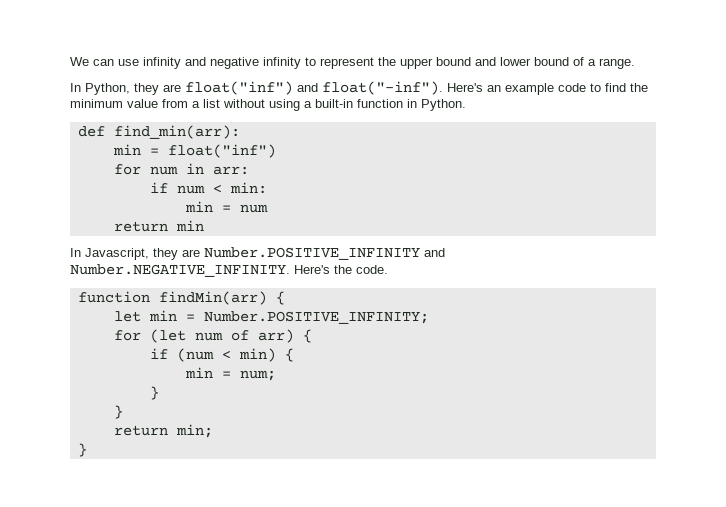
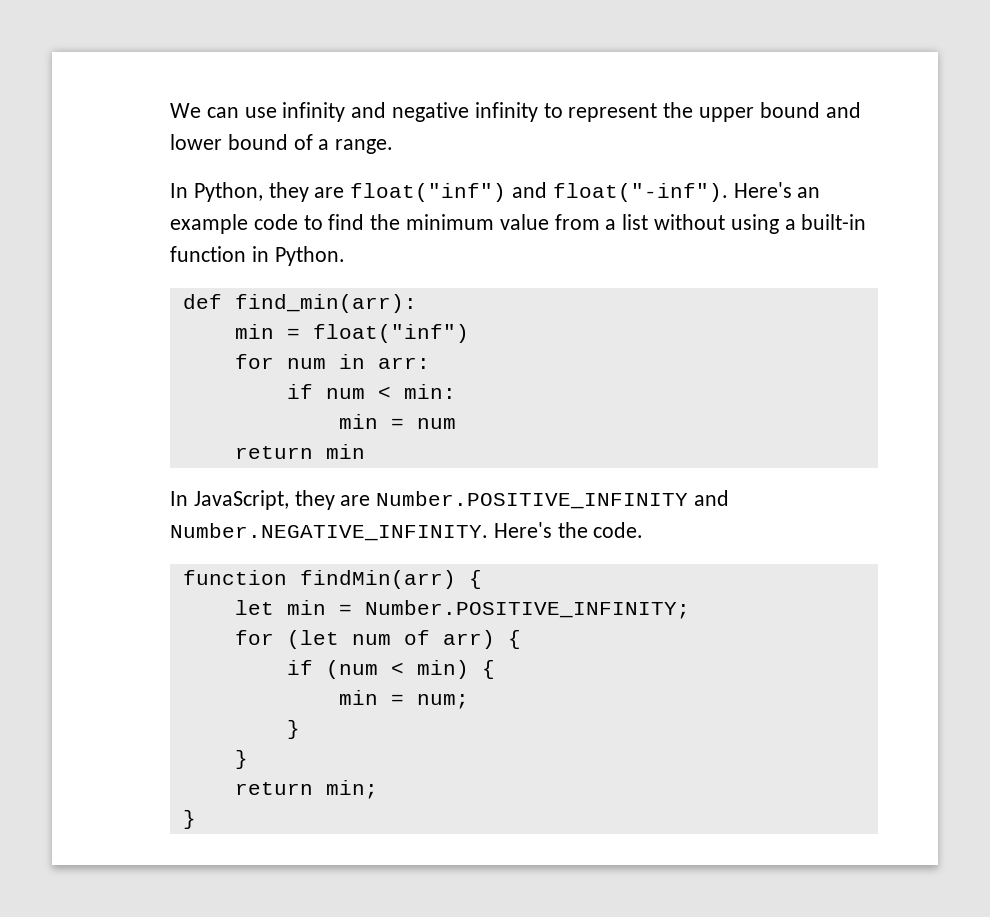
- In Javascript, they are Number.POSITIVE_INFINITY and Number.NEGATIVE_INFINITY. Here's the code.
+ In JavaScript, they are Number.POSITIVE_INFINITY and Number.NEGATIVE_INFINITY. Here's the code.

